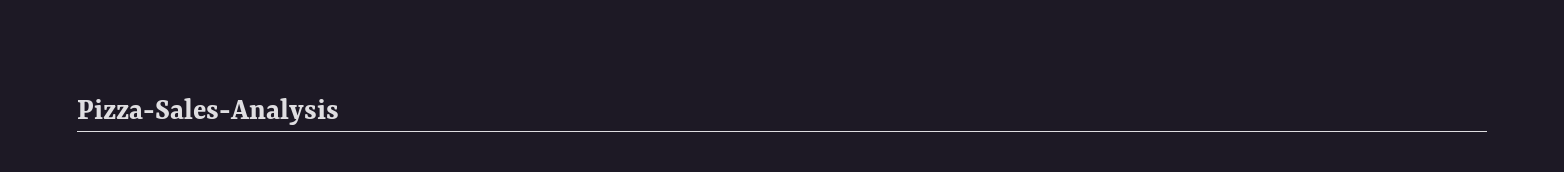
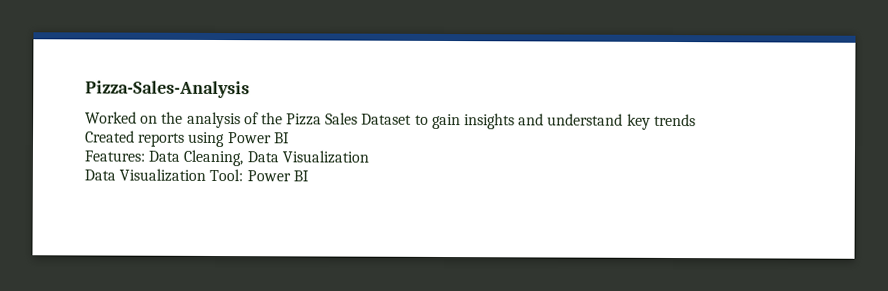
+ Worked on the analysis of the Pizza Sales Dataset to gain insights and understand key trends
+ Created reports using Power BI
+ Features: Data Cleaning, Data Visualization
+ Data Visualization Tool: Power BI

